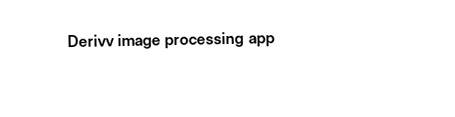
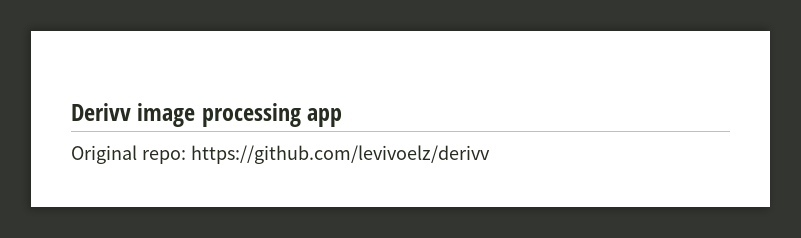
+ Original repo: https://github.com/levivoelz/derivv

